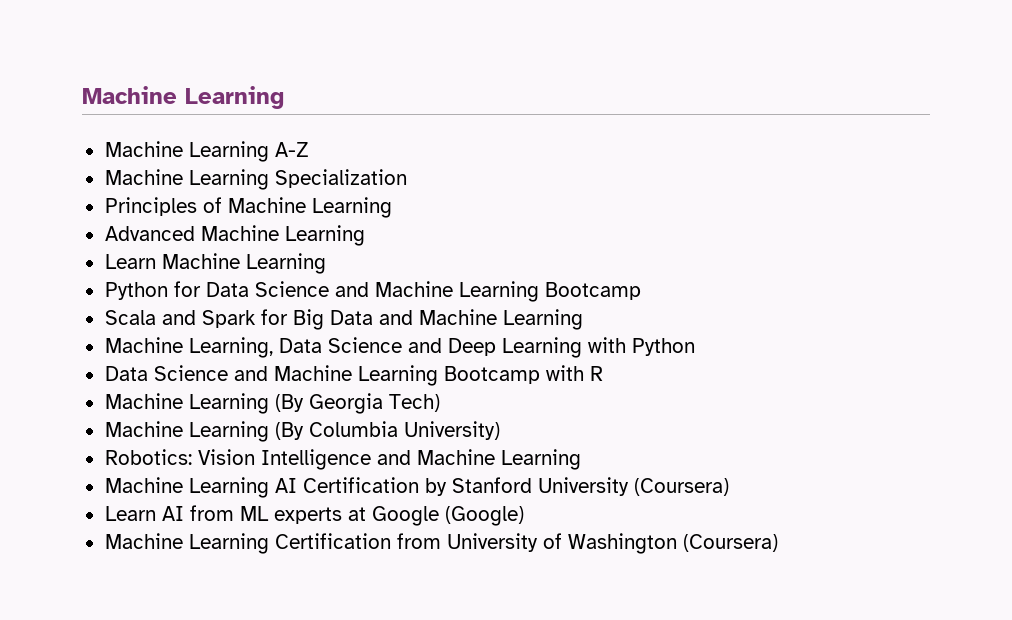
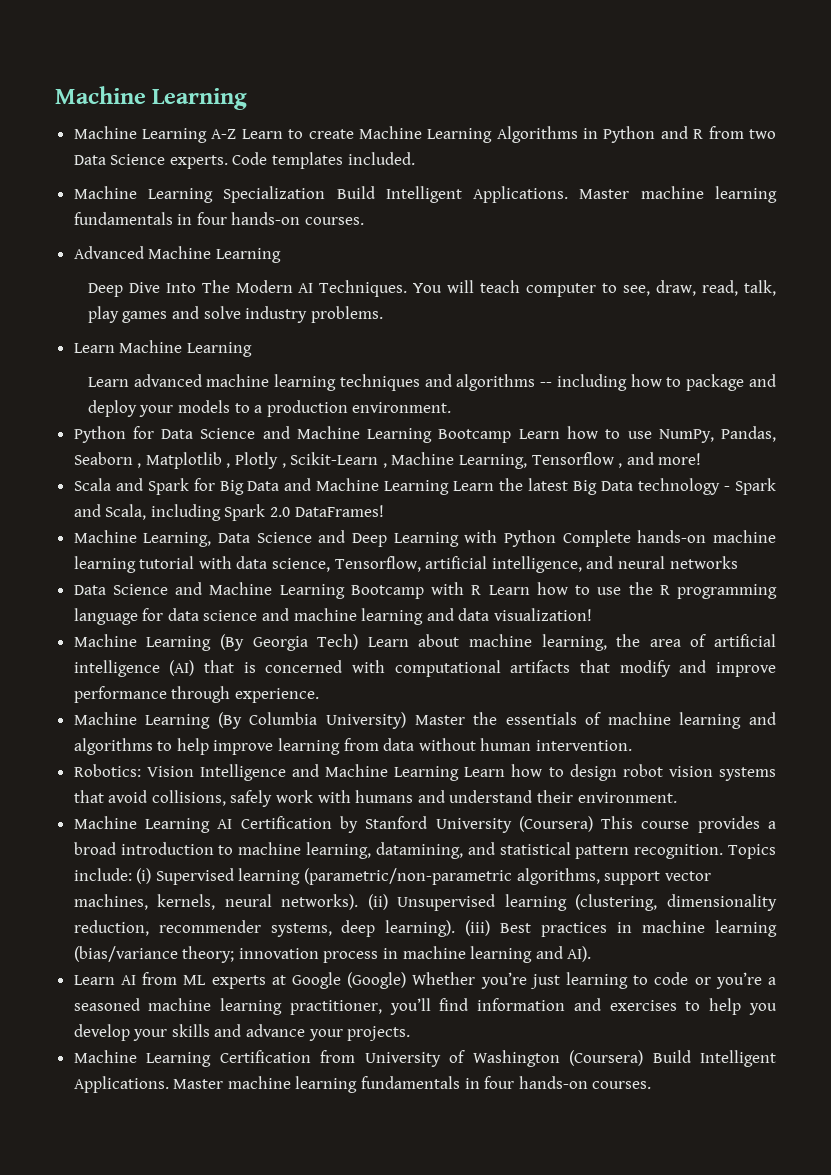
- Machine Learning A-Z
- Machine Learning Specialization
- Principles of Machine Learning
+ Machine Learning A-Z Learn to create Machine Learning Algorithms in Python and R from two Data Science experts. Code templates included.
+ Machine Learning Specialization Build Intelligent Applications. Master machine learning fundamentals in four hands-on courses.
  Advanced Machine Learning
+ Deep Dive Into The Modern AI Techniques. You will teach computer to see, draw, read, talk, play games and solve industry problems.
  Learn Machine Learning
+ Learn advanced machine learning techniques and algorithms -- including how to package and deploy your models to a production environment.
- Python for Data Science and Machine Learning Bootcamp
+ Python for Data Science and Machine Learning Bootcamp Learn how to use NumPy, Pandas, Seaborn , Matplotlib , Plotly , Scikit-Learn , Machine Learning, Tensorflow , and more!
- Scala and Spark for Big Data and Machine Learning
+ Scala and Spark for Big Data and Machine Learning Learn the latest Big Data technology - Spark and Scala, including Spark 2.0 DataFrames!
- Machine Learning, Data Science and Deep Learning with Python
+ Machine Learning, Data Science and Deep Learning with Python Complete hands-on machine learning tutorial with data science, Tensorflow, artificial intelligence, and neural networks
- Data Science and Machine Learning Bootcamp with R
+ Data Science and Machine Learning Bootcamp with R Learn how to use the R programming language for data science and machine learning and data visualization!
- Machine Learning (By Georgia Tech)
+ Machine Learning (By Georgia Tech) Learn about machine learning, the area of artificial intelligence (AI) that is concerned with computational artifacts that modify and improve performance through experience.
- Machine Learning (By Columbia University)
+ Machine Learning (By Columbia University) Master the essentials of machine learning and algorithms to help improve learning from data without human intervention.
- Robotics: Vision Intelligence and Machine Learning
+ Robotics: Vision Intelligence and Machine Learning Learn how to design robot vision systems that avoid collisions, safely work with humans and understand their environment.
- Machine Learning AI Certification by Stanford University (Coursera)
+ Machine Learning AI Certification by Stanford University (Coursera) This course provides a broad introduction to machine learning, datamining, and statistical pattern recognition. Topics include: (i) Supervised learning (parametric/non-parametric algorithms, support vector machines, kernels, neural networks). (ii) Unsupervised learning (clustering, dimensionality reduction, recommender systems, deep learning). (iii) Best practices in machine learning (bias/variance theory; innovation process in machine learning and AI).
- Learn AI from ML experts at Google (Google)
+ Learn AI from ML experts at Google (Google) Whether you’re just learning to code or you’re a seasoned machine learning practitioner, you’ll find information and exercises to help you develop your skills and advance your projects.
- Machine Learning Certification from University of Washington (Coursera)
+ Machine Learning Certification from University of Washington (Coursera) Build Intelligent Applications. Master machine learning fundamentals in four hands-on courses.

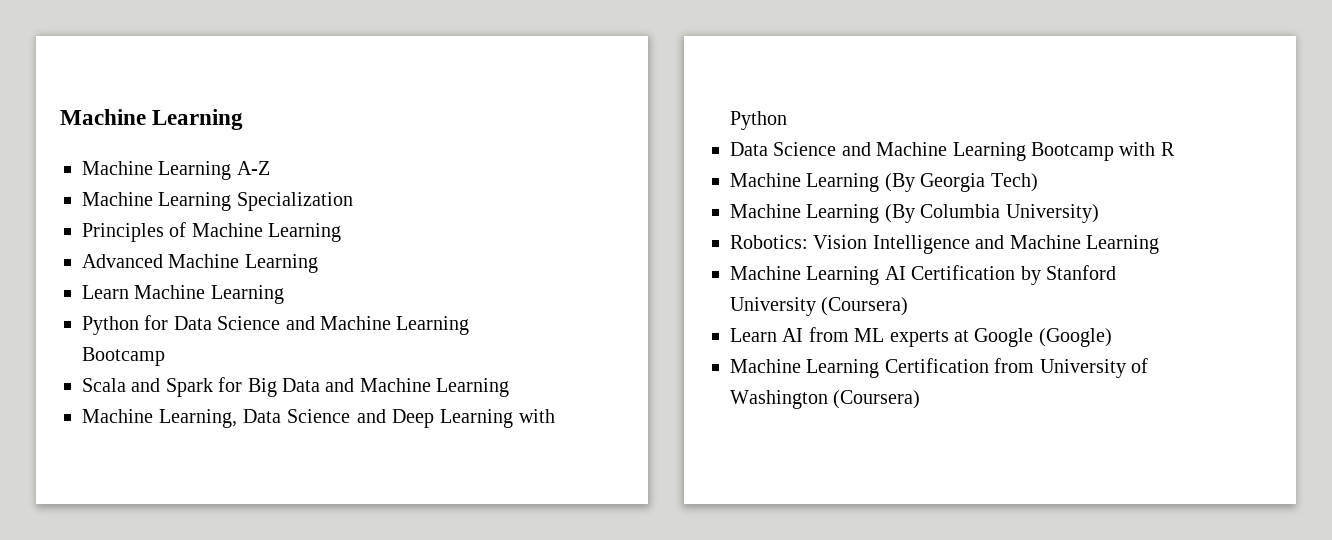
- Machine Learning A-Z Learn to create Machine Learning Algorithms in Python and R from two Data Science experts. Code templates included.
- Machine Learning Specialization Build Intelligent Applications. Master machine learning fundamentals in four hands-on courses.
+ Machine Learning A-Z
+ Machine Learning Specialization
+ Principles of Machine Learning
  Advanced Machine Learning
- Deep Dive Into The Modern AI Techniques. You will teach computer to see, draw, read, talk, play games and solve industry problems.
  Learn Machine Learning
- Learn advanced machine learning techniques and algorithms -- including how to package and deploy your models to a production environment.
- Python for Data Science and Machine Learning Bootcamp Learn how to use NumPy, Pandas, Seaborn , Matplotlib , Plotly , Scikit-Learn , Machine Learning, Tensorflow , and more!
+ Python for Data Science and Machine Learning Bootcamp
- Scala and Spark for Big Data and Machine Learning Learn the latest Big Data technology - Spark and Scala, including Spark 2.0 DataFrames!
+ Scala and Spark for Big Data and Machine Learning
- Machine Learning, Data Science and Deep Learning with Python Complete hands-on machine learning tutorial with data science, Tensorflow, artificial intelligence, and neural networks
+ Machine Learning, Data Science and Deep Learning with Python
- Data Science and Machine Learning Bootcamp with R Learn how to use the R programming language for data science and machine learning and data visualization!
+ Data Science and Machine Learning Bootcamp with R
- Machine Learning (By Georgia Tech) Learn about machine learning, the area of artificial intelligence (AI) that is concerned with computational artifacts that modify and improve performance through experience.
+ Machine Learning (By Georgia Tech)
- Machine Learning (By Columbia University) Master the essentials of machine learning and algorithms to help improve learning from data without human intervention.
+ Machine Learning (By Columbia University)
- Robotics: Vision Intelligence and Machine Learning Learn how to design robot vision systems that avoid collisions, safely work with humans and understand their environment.
+ Robotics: Vision Intelligence and Machine Learning
- Machine Learning AI Certification by Stanford University (Coursera) This course provides a broad introduction to machine learning, datamining, and statistical pattern recognition. Topics include: (i) Supervised learning (parametric/non-parametric algorithms, support vector machines, kernels, neural networks). (ii) Unsupervised learning (clustering, dimensionality reduction, recommender systems, deep learning). (iii) Best practices in machine learning (bias/variance theory; innovation process in machine learning and AI).
+ Machine Learning AI Certification by Stanford University (Coursera)
- Learn AI from ML experts at Google (Google) Whether you’re just learning to code or you’re a seasoned machine learning practitioner, you’ll find information and exercises to help you develop your skills and advance your projects.
+ Learn AI from ML experts at Google (Google)
- Machine Learning Certification from University of Washington (Coursera) Build Intelligent Applications. Master machine learning fundamentals in four hands-on courses.
+ Machine Learning Certification from University of Washington (Coursera)

